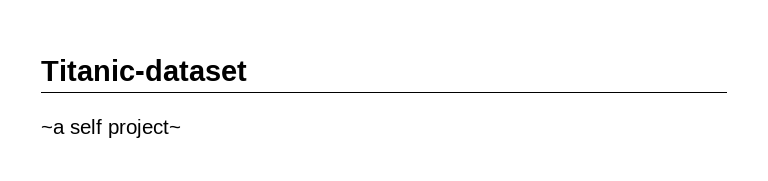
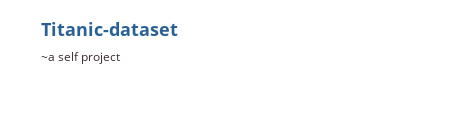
- ~a self project~
+ ~a self project

